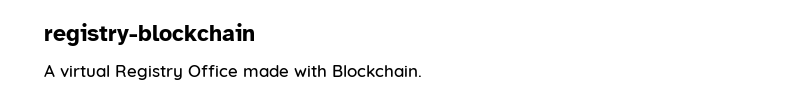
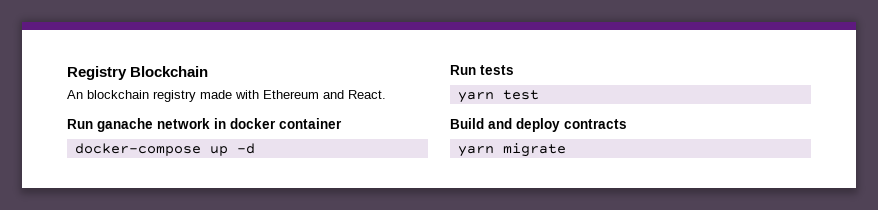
- registry-blockchain
- A virtual Registry Office made with Blockchain.
+ Registry Blockchain
+ An blockchain registry made with Ethereum and React.
+ Run ganache network in docker container
+ docker-compose up -d
+ Run tests
+ yarn test
+ Build and deploy contracts
+ yarn migrate

